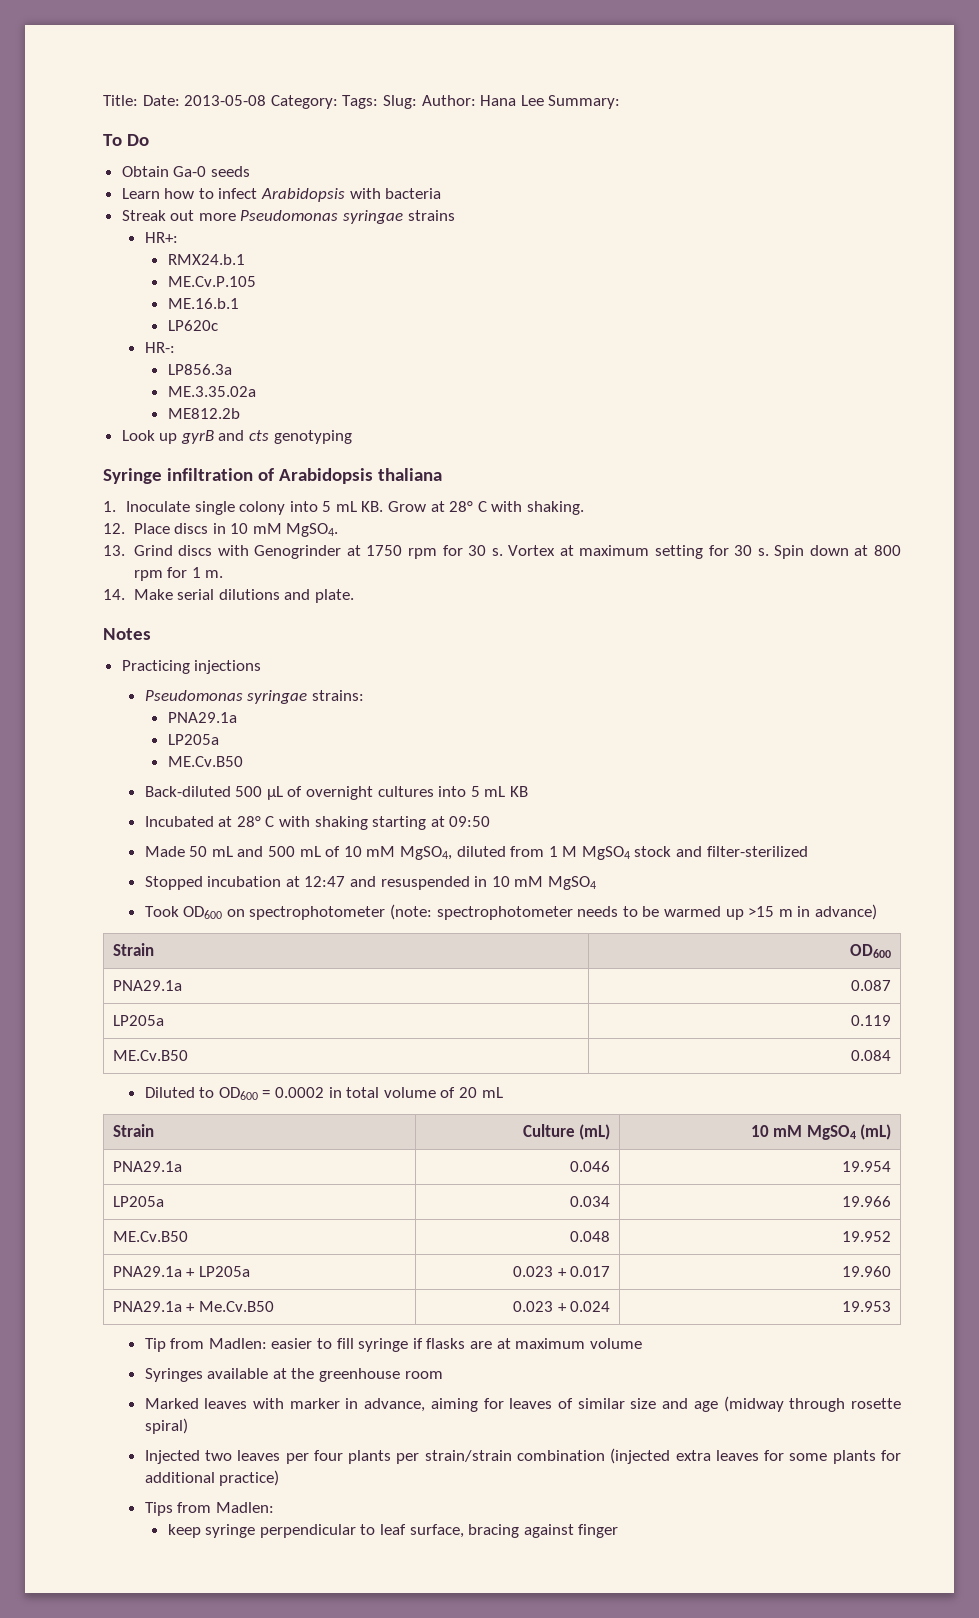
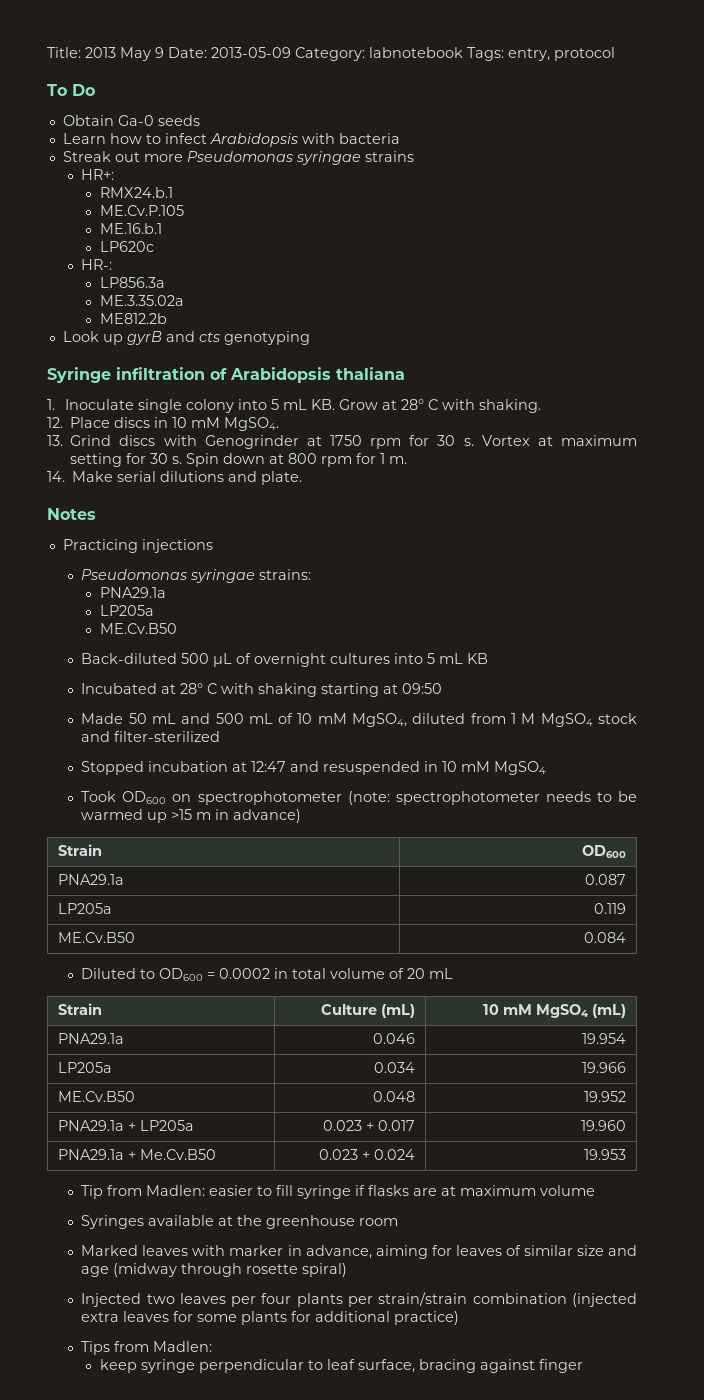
- Title: Date: 2013-05-08 Category: Tags: Slug: Author: Hana Lee Summary:
+ Title: 2013 May 9 Date: 2013-05-09 Category: labnotebook Tags: entry, protocol

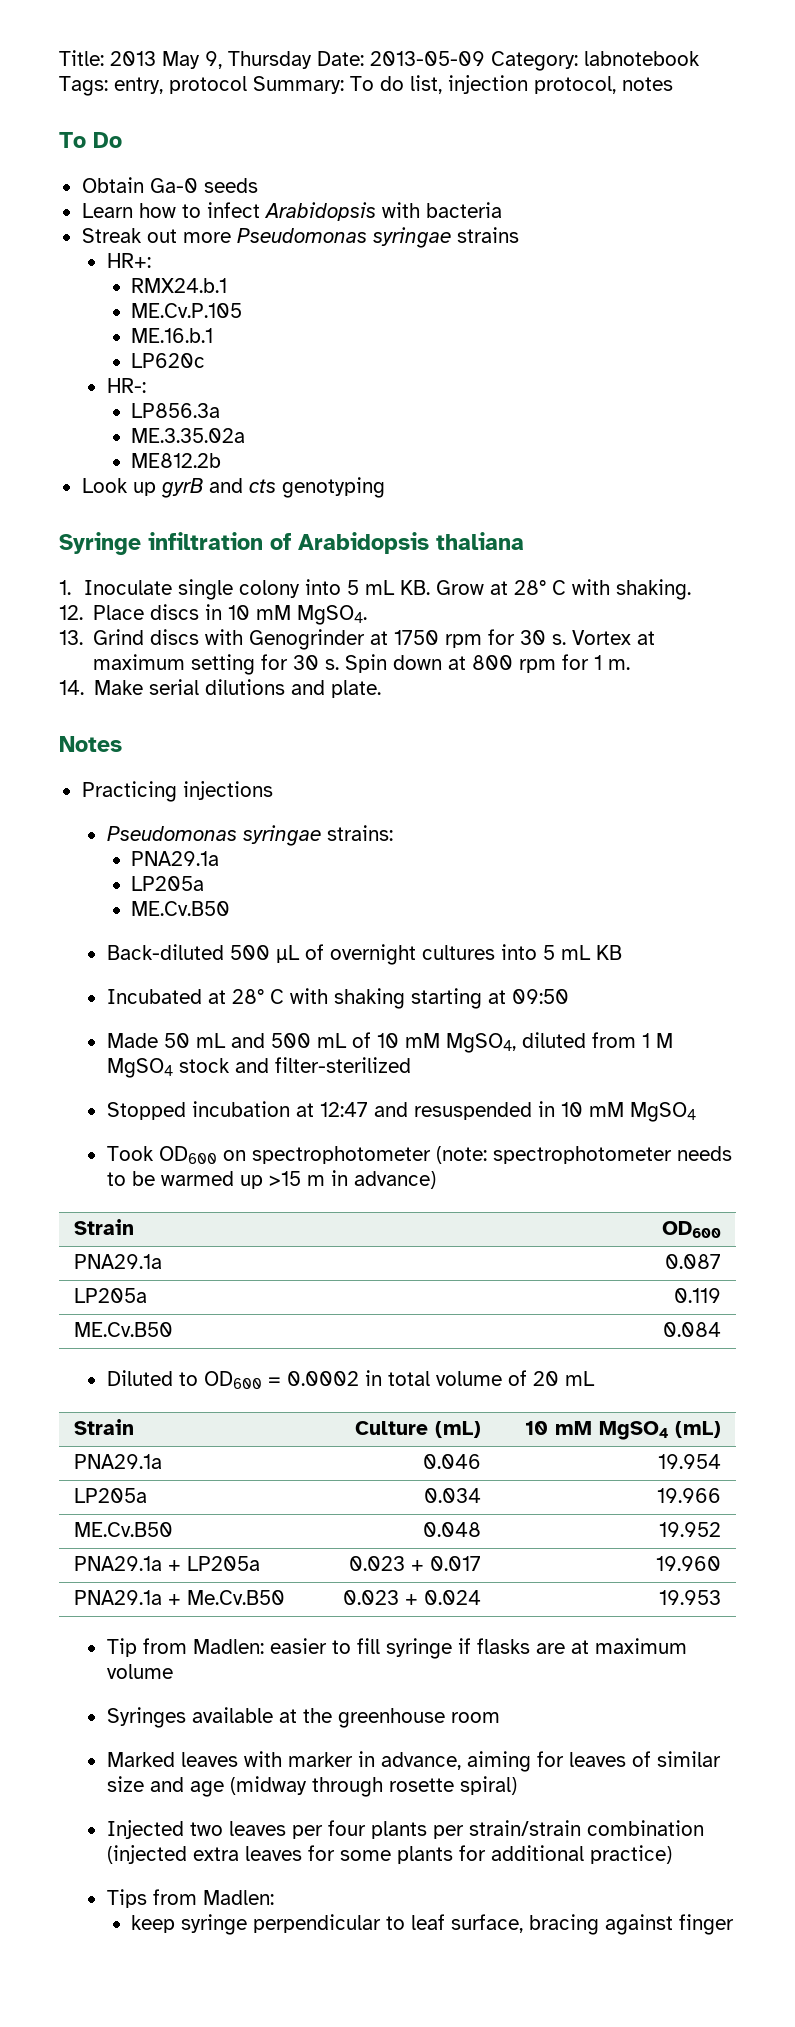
- Title: 2013 May 9 Date: 2013-05-09 Category: labnotebook Tags: entry, protocol
+ Title: 2013 May 9, Thursday Date: 2013-05-09 Category: labnotebook Tags: entry, protocol Summary: To do list, injection protocol, notes

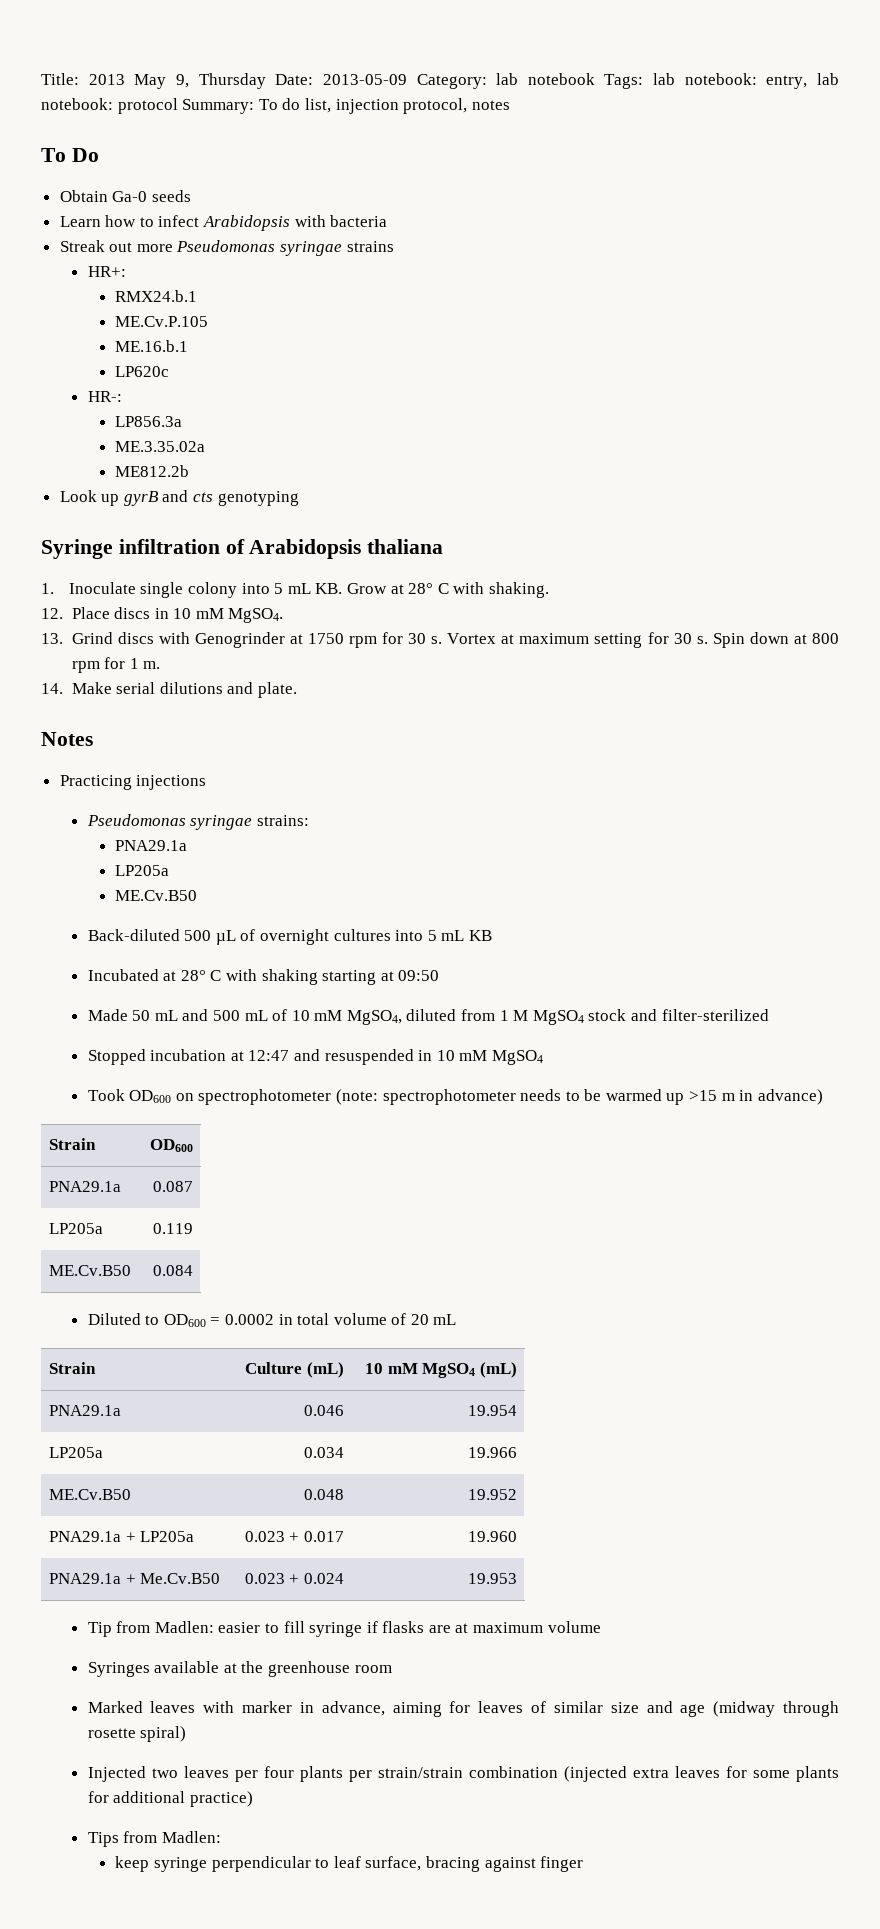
- Title: 2013 May 9, Thursday Date: 2013-05-09 Category: labnotebook Tags: entry, protocol Summary: To do list, injection protocol, notes
+ Title: 2013 May 9, Thursday Date: 2013-05-09 Category: lab notebook Tags: lab notebook: entry, lab notebook: protocol Summary: To do list, injection protocol, notes

